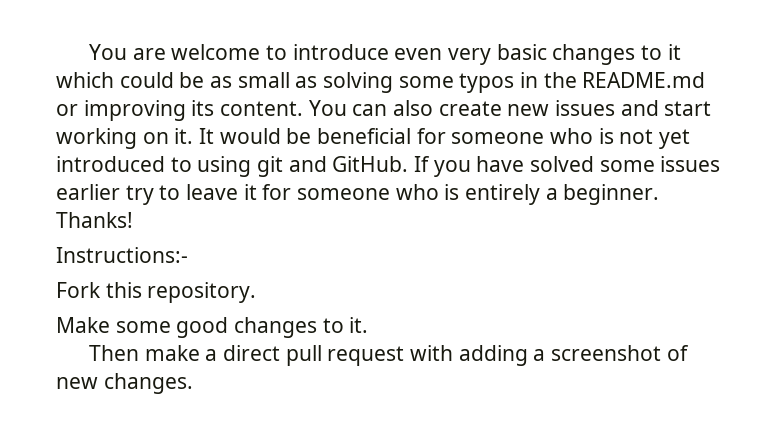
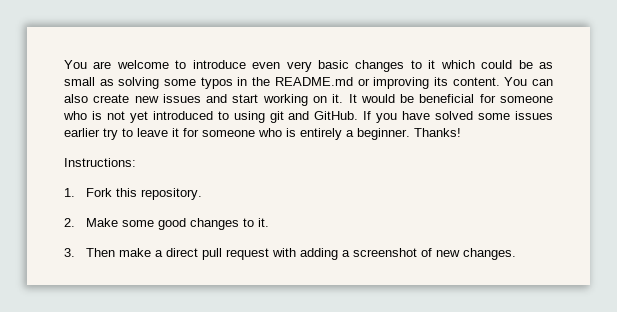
- Instructions:-
- Fork this repository.
+ Instructions:
+ 1. Fork this repository.
- Make some good changes to it.
+ 2. Make some good changes to it.
- Then make a direct pull request with adding a screenshot of new changes.
+ 3. Then make a direct pull request with adding a screenshot of new changes.

